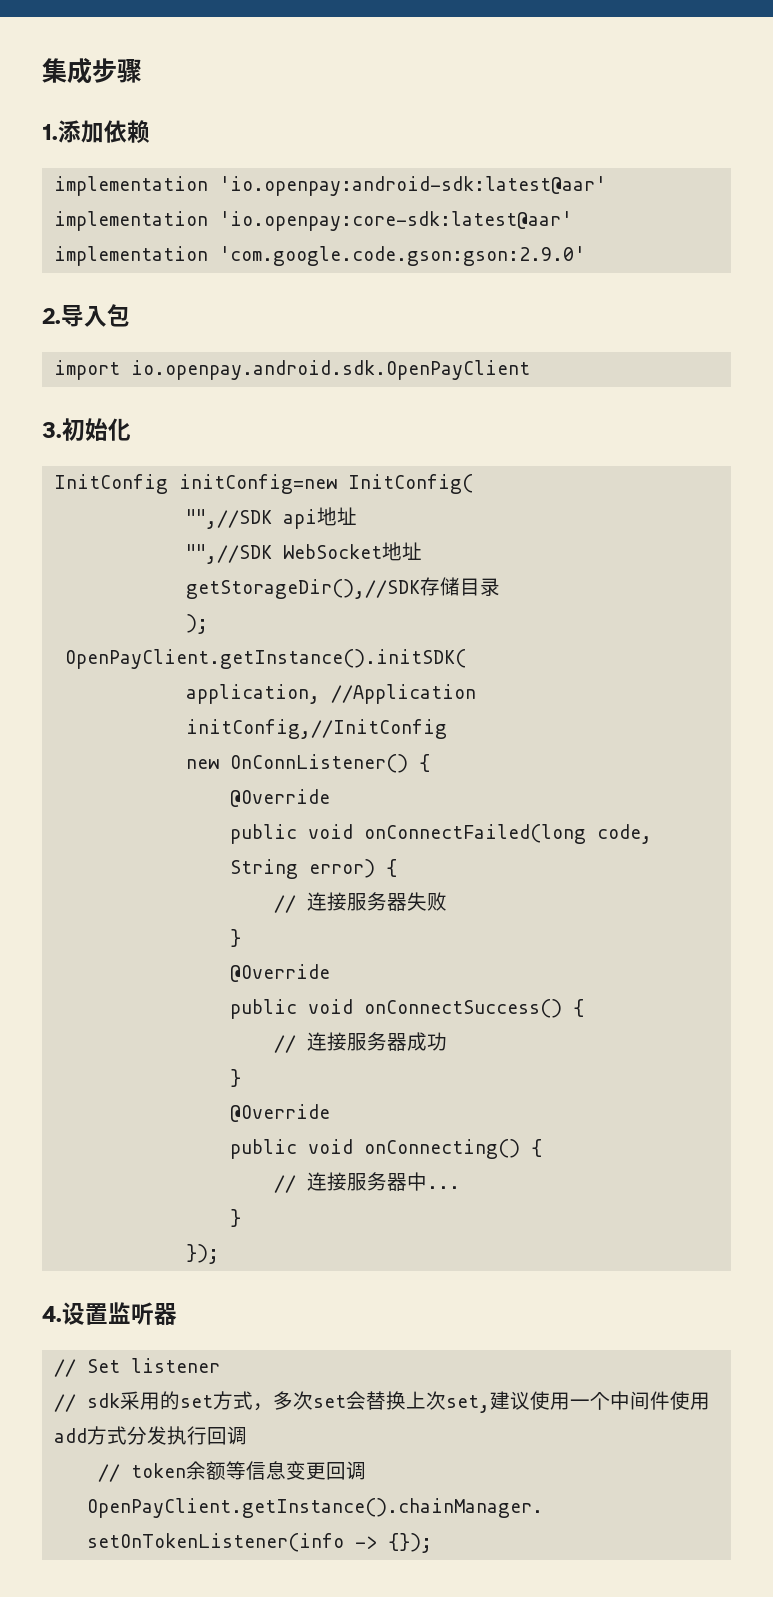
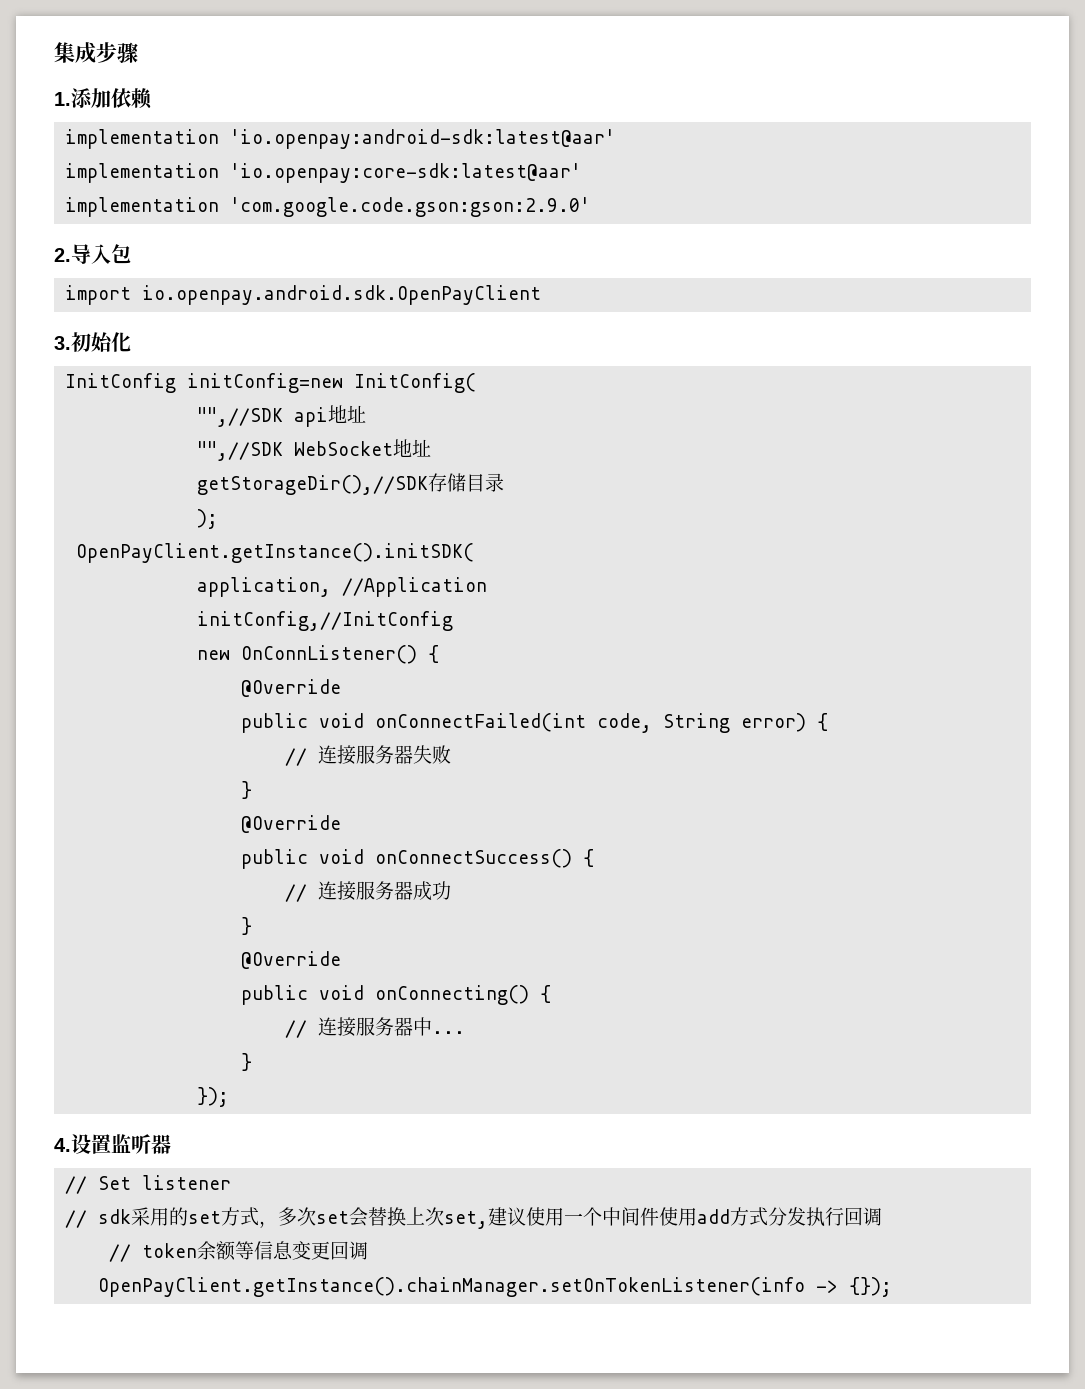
- public void onConnectFailed(long code, String error) {
+ public void onConnectFailed(int code, String error) {

